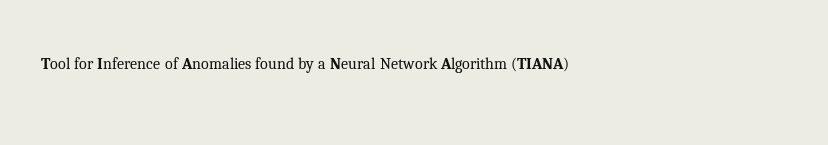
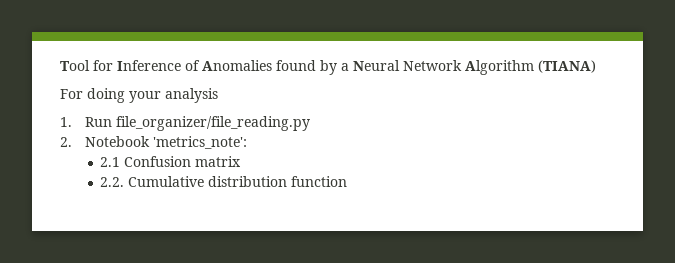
+ For doing your analysis
+ 1. Run file_organizer/file_reading.py
+ 2. Notebook 'metrics_note':
+ 2.1 Confusion matrix
+ 2.2. Cumulative distribution function

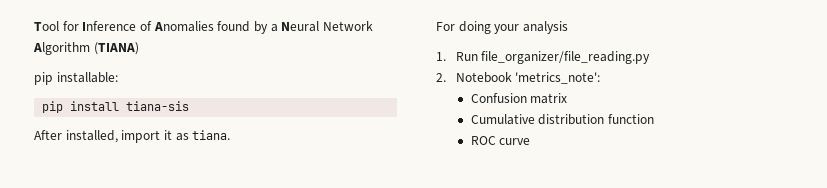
+ pip installable:
+ pip install tiana-sis
+ After installed, import it as tiana.
- 2.1 Confusion matrix
+ Confusion matrix
- 2.2. Cumulative distribution function
+ Cumulative distribution function
+ ROC curve

